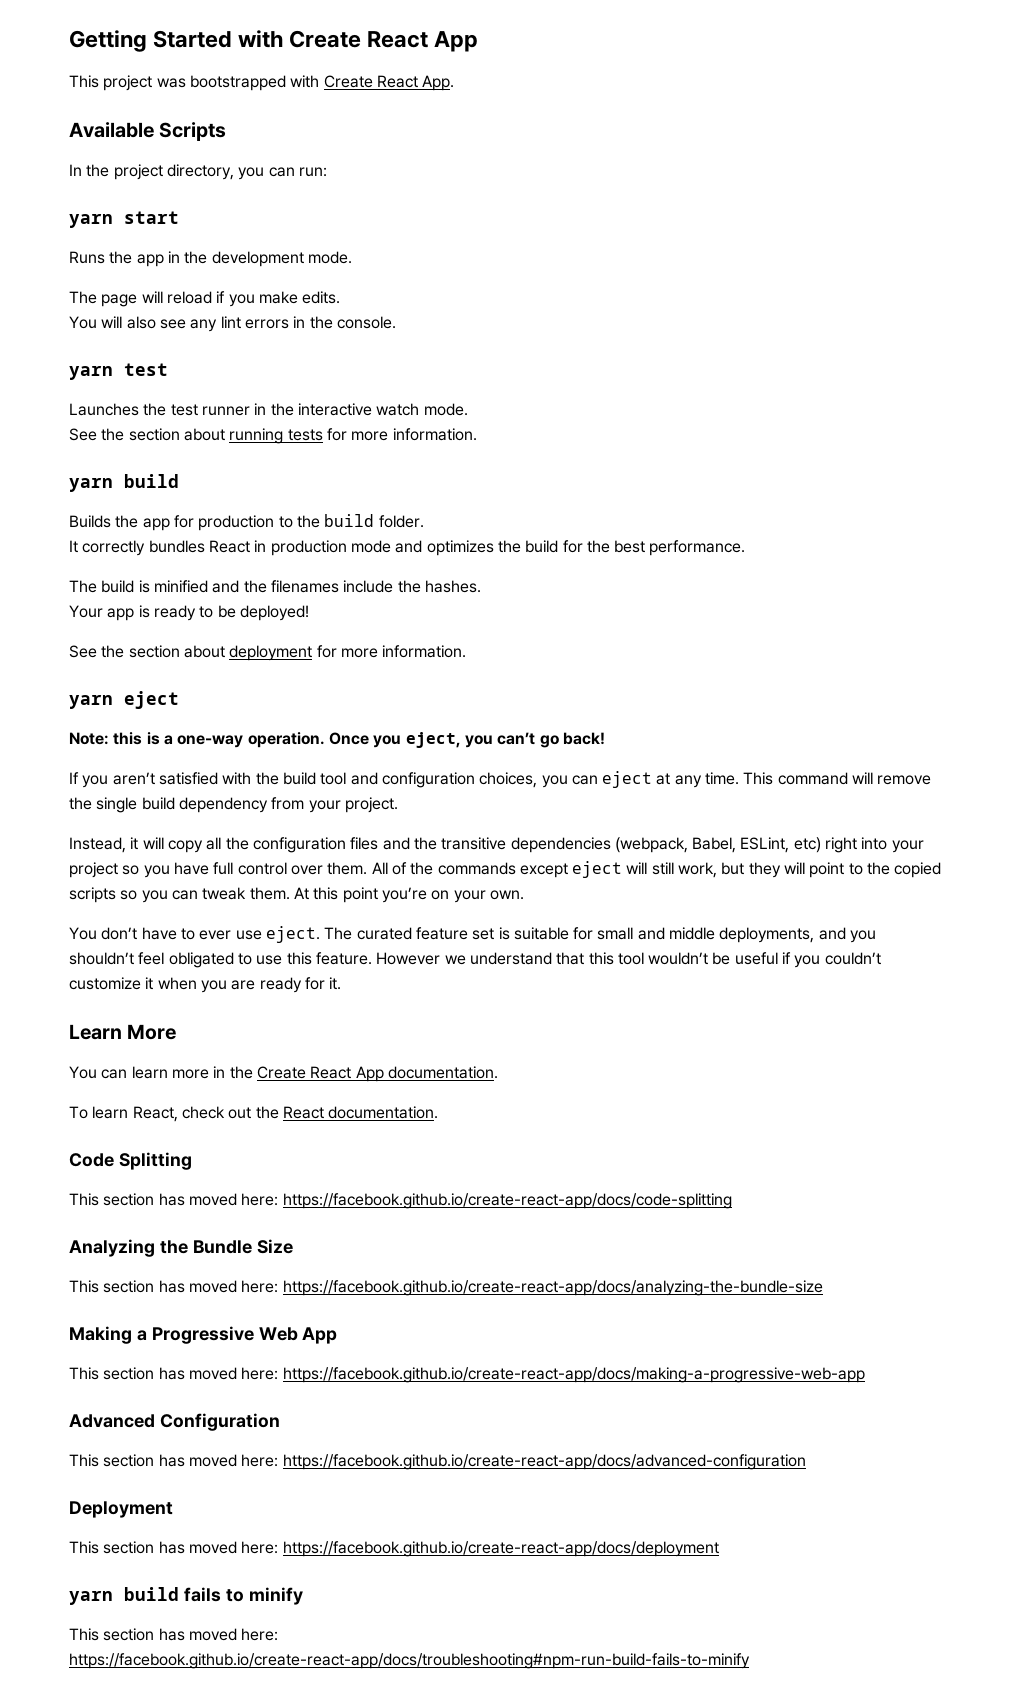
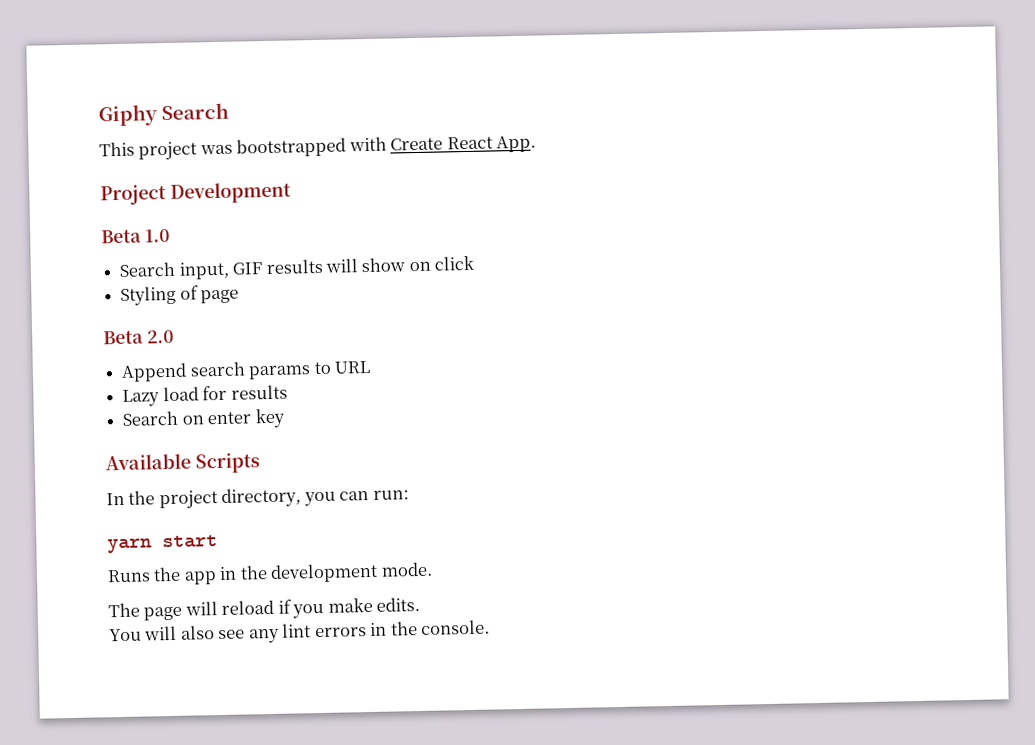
- Getting Started with Create React App
+ Giphy Search
+ Project Development
+ Beta 1.0
+ Search input, GIF results will show on click
+ Styling of page
+ Beta 2.0
+ Append search params to URL
+ Lazy load for results
+ Search on enter key
- yarn test
- Launches the test runner in the interactive watch mode.
- See the section about running tests for more information.
- yarn build
- Builds the app for production to the build folder.
- It correctly bundles React in production mode and optimizes the build for the best performance.
- The build is minified and the filenames include the hashes.
- Your app is ready to be deployed!
- See the section about deployment for more information.
- yarn eject
- Note: this is a one-way operation. Once you eject, you can’t go back!
- If you aren’t satisfied with the build tool and configuration choices, you can eject at any time. This command will remove the single build dependency from your project.
- Instead, it will copy all the configuration files and the transitive dependencies (webpack, Babel, ESLint, etc) right into your project so you have full control over them. All of the commands except eject will still work, but they will point to the copied scripts so you can tweak them. At this point you’re on your own.
- You don’t have to ever use eject. The curated feature set is suitable for small and middle deployments, and you shouldn’t feel obligated to use this feature. However we understand that this tool wouldn’t be useful if you couldn’t customize it when you are ready for it.
- Learn More
- You can learn more in the Create React App documentation.
- To learn React, check out the React documentation.
- Code Splitting
- This section has moved here: https://facebook.github.io/create-react-app/docs/code-splitting
- Analyzing the Bundle Size
- This section has moved here: https://facebook.github.io/create-react-app/docs/analyzing-the-bundle-size
- Making a Progressive Web App
- This section has moved here: https://facebook.github.io/create-react-app/docs/making-a-progressive-web-app
- Advanced Configuration
- This section has moved here: https://facebook.github.io/create-react-app/docs/advanced-configuration
- Deployment
- This section has moved here: https://facebook.github.io/create-react-app/docs/deployment
- yarn build fails to minify
- This section has moved here: https://facebook.github.io/create-react-app/docs/troubleshooting#npm-run-build-fails-to-minify

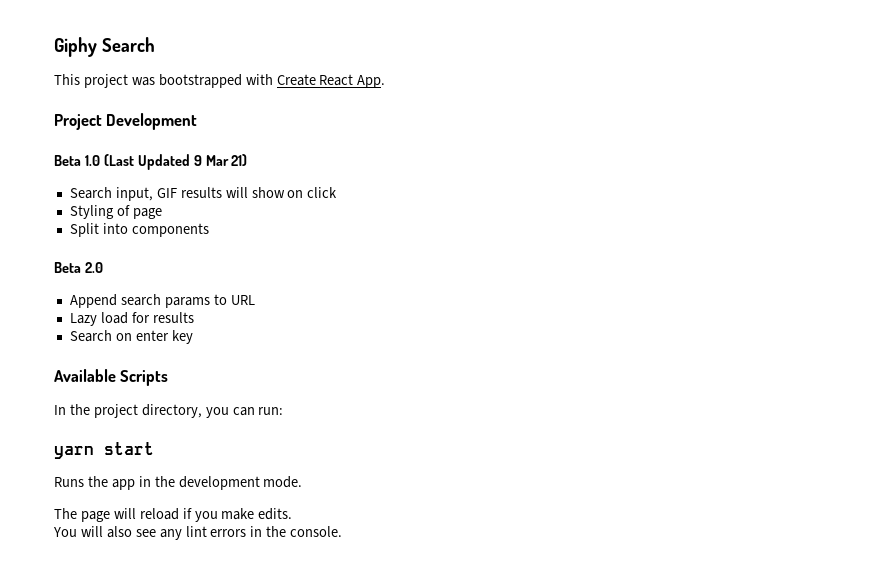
- Beta 1.0
+ Beta 1.0 (Last Updated 9 Mar 21)
+ Split into components

